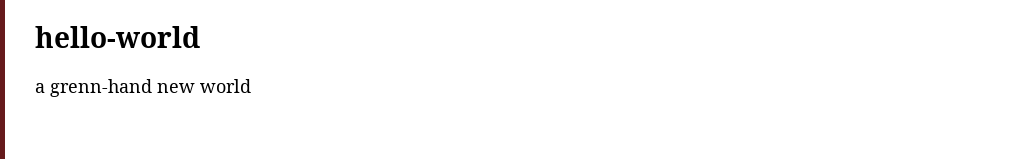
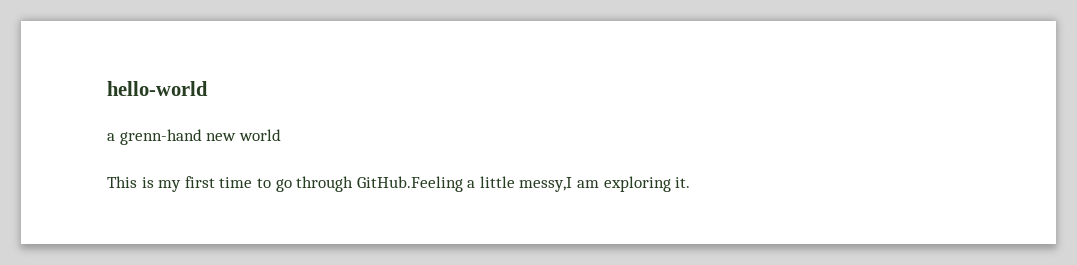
+ This is my first time to go through GitHub.Feeling a little messy,I am exploring it.

